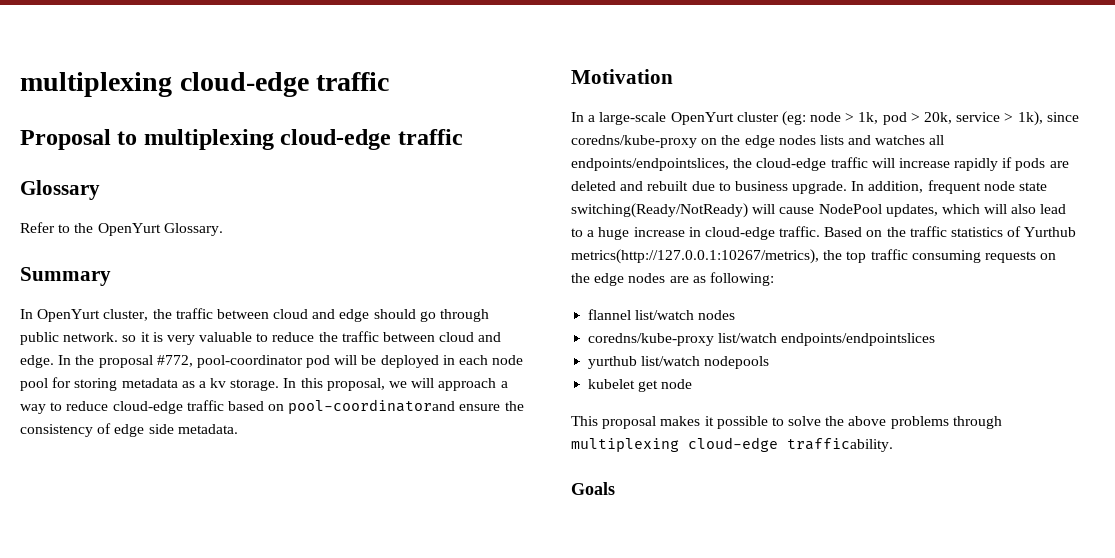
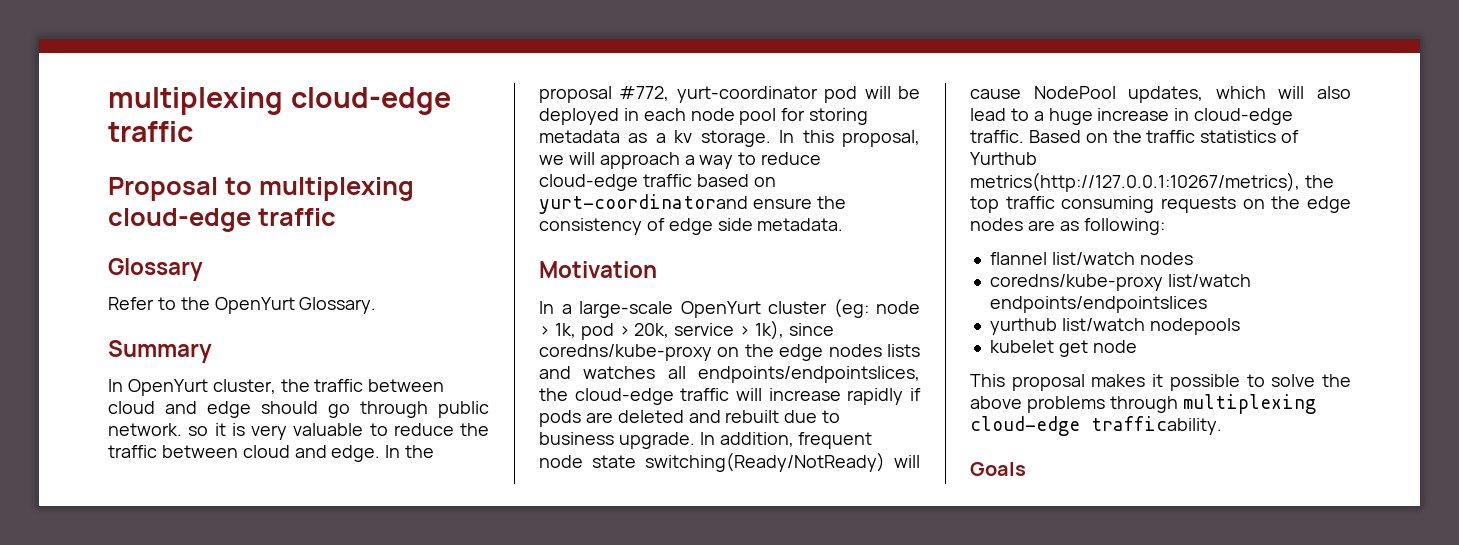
- In the proposal #772, pool-coordinator pod will be deployed in each node pool for storing metadata as a kv storage.
+ In the proposal #772, yurt-coordinator pod will be deployed in each node pool for storing metadata as a kv storage.
- In this proposal, we will approach a way to reduce cloud-edge traffic based on pool-coordinatorand ensure the consistency of edge side metadata.
+ In this proposal, we will approach a way to reduce cloud-edge traffic based on yurt-coordinatorand ensure the consistency of edge side metadata.

